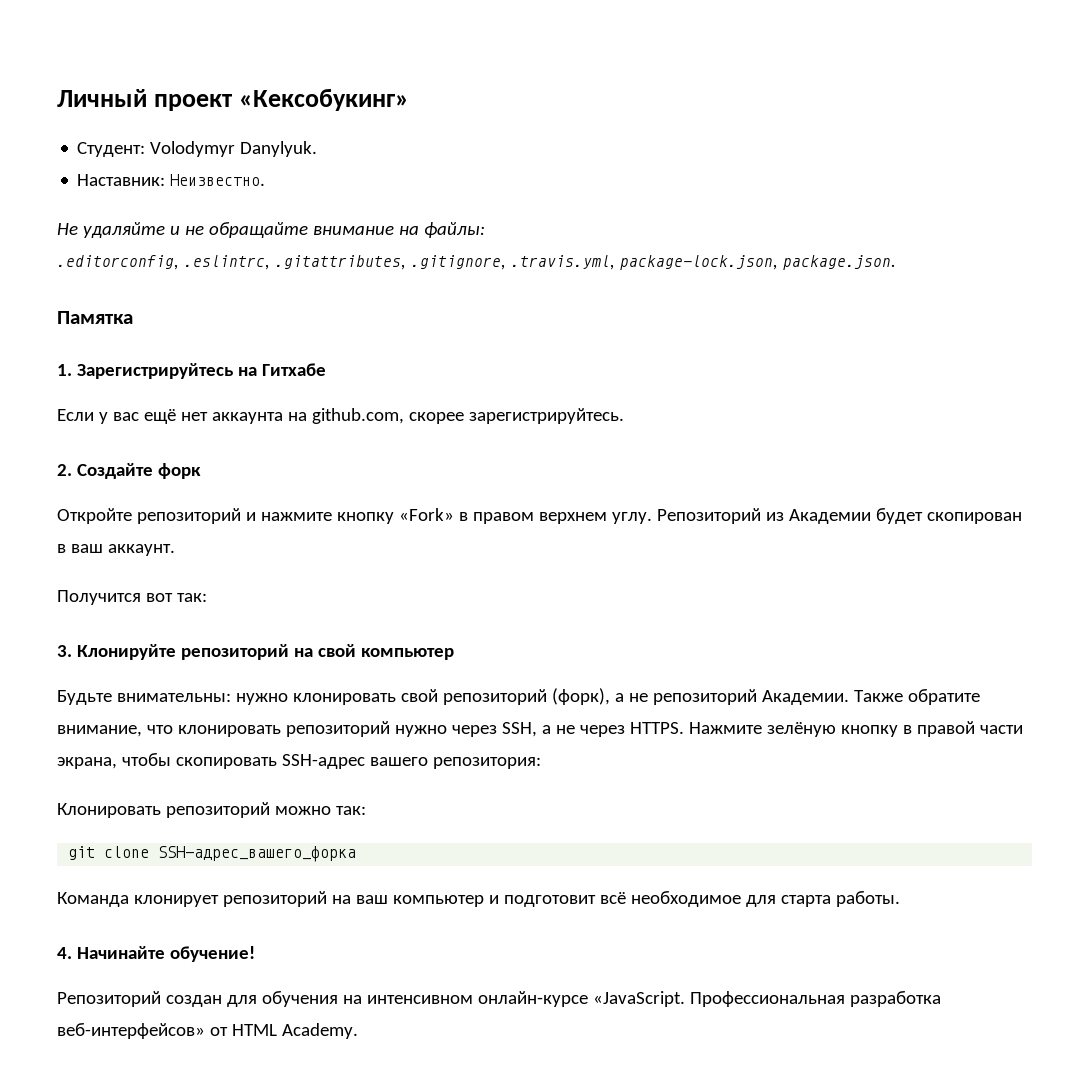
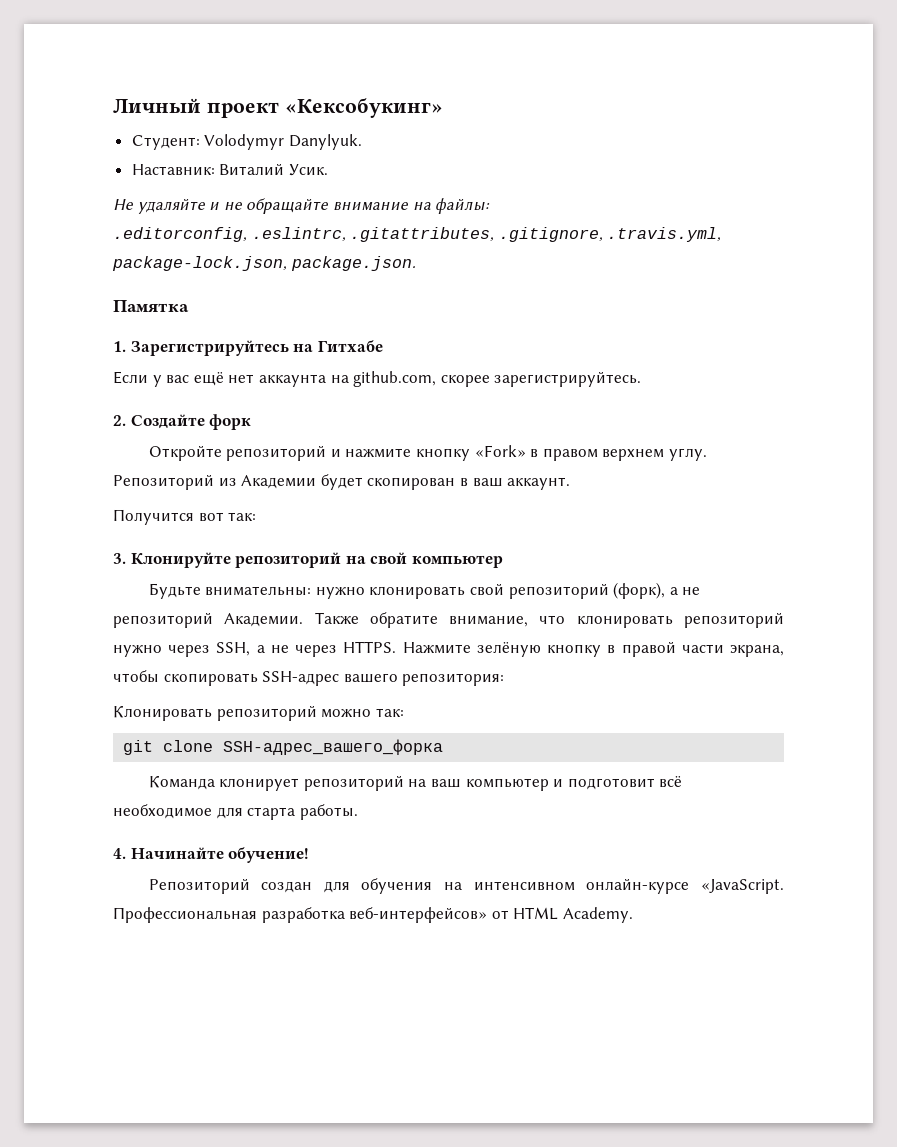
- Наставник: Неизвестно.
+ Наставник: Виталий Усик.

